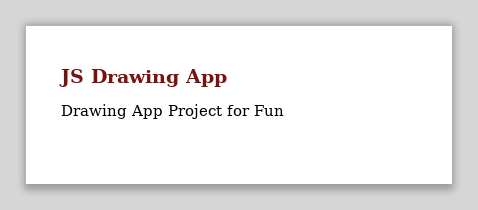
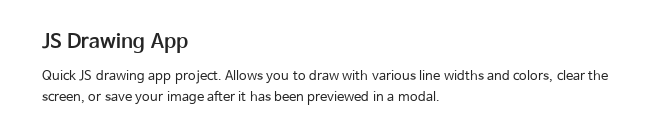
- Drawing App Project for Fun
+ Quick JS drawing app project. Allows you to draw with various line widths and colors, clear the screen, or save your image after it has been previewed in a modal.

